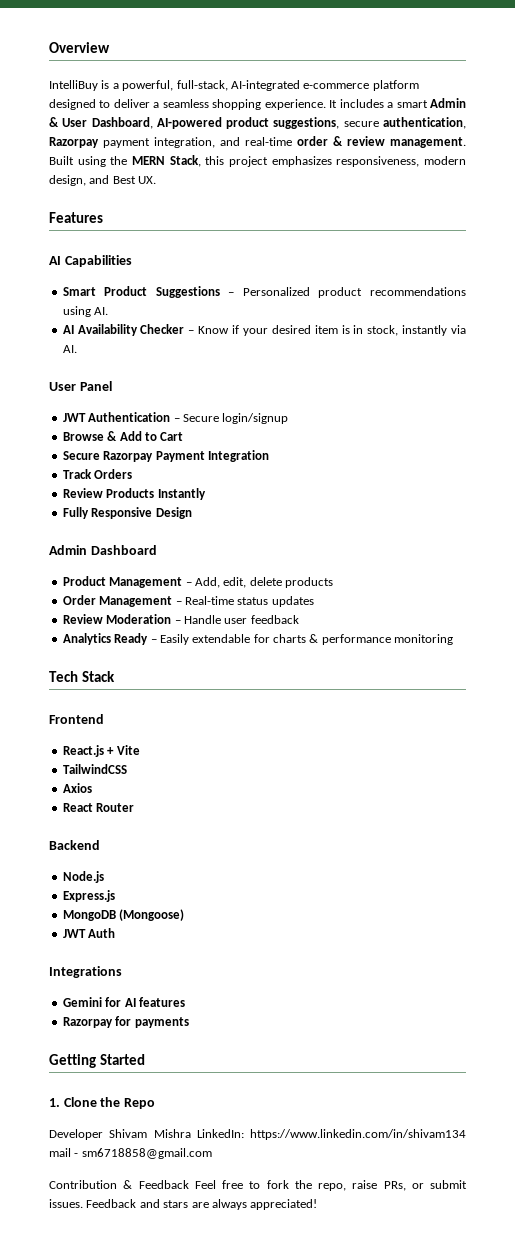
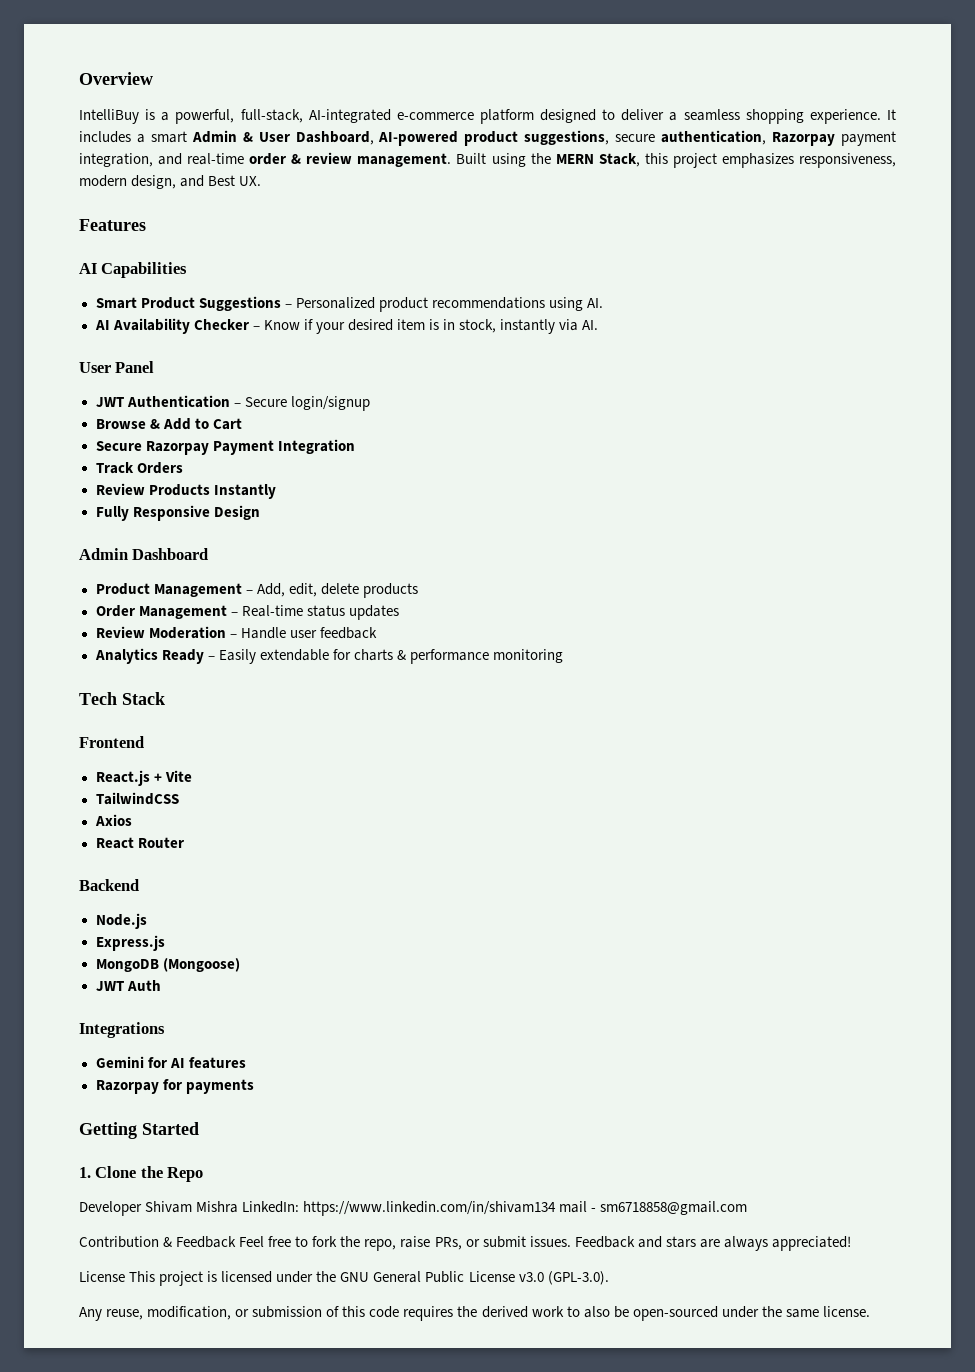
+ License This project is licensed under the GNU General Public License v3.0 (GPL-3.0).
+ Any reuse, modification, or submission of this code requires the derived work to also be open-sourced under the same license.

